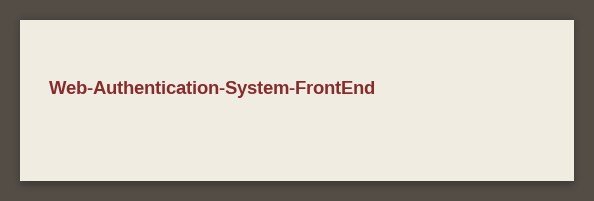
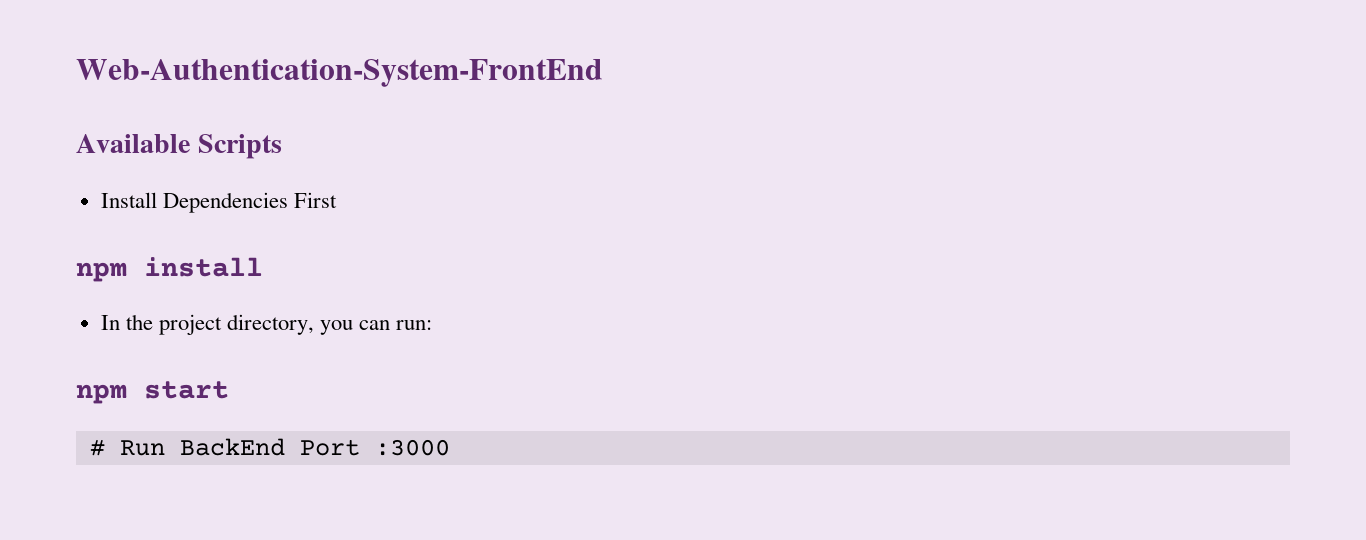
+ Available Scripts
+ Install Dependencies First
+ npm install
+ In the project directory, you can run:
+ npm start
+ # Run BackEnd Port :3000

